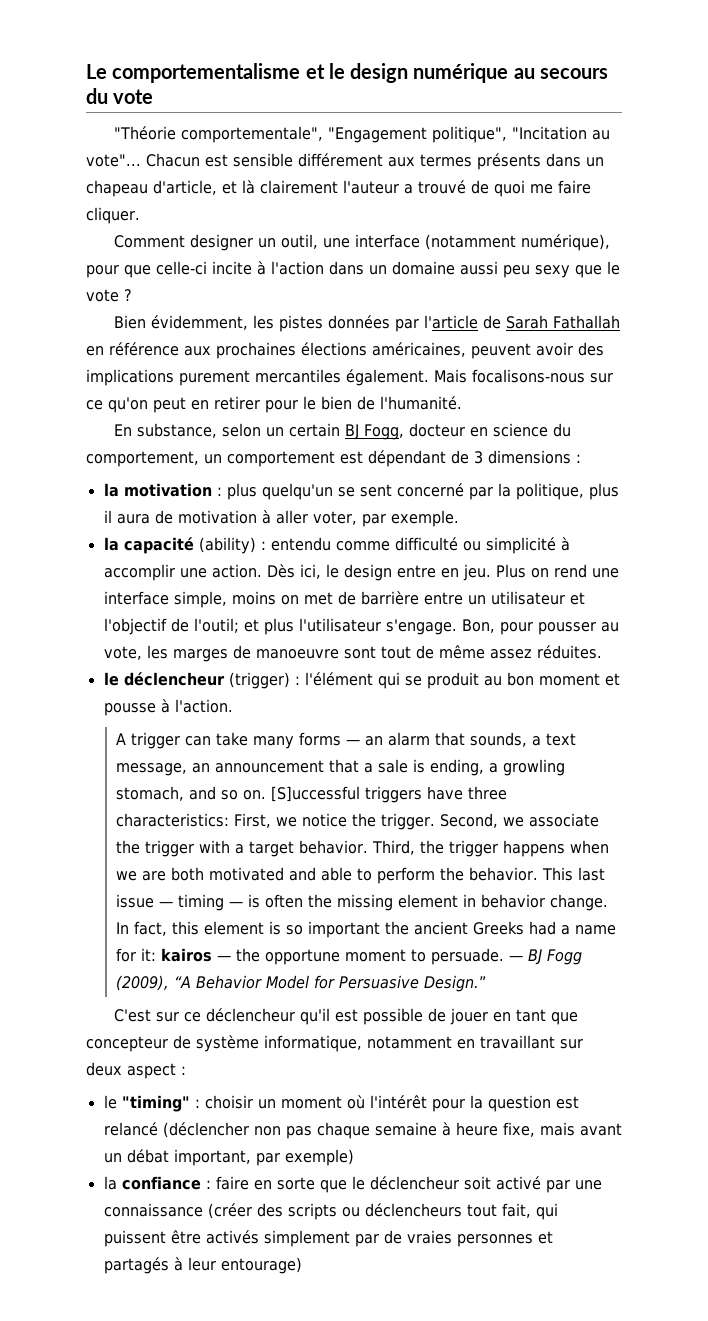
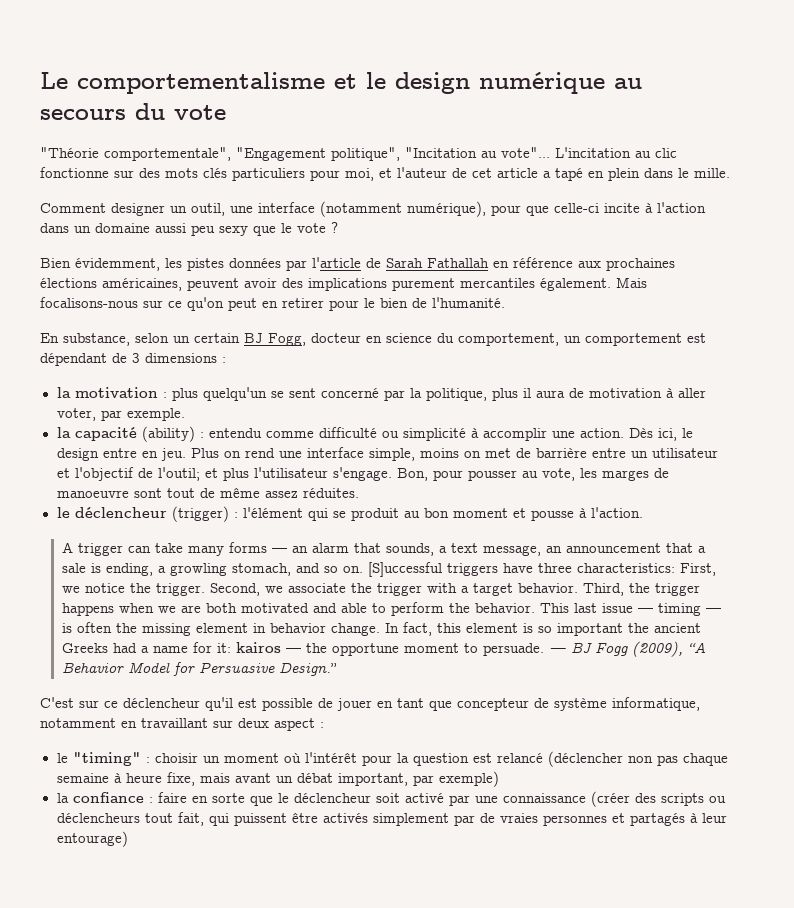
- Chacun est sensible différement aux termes présents dans un chapeau d'article, et là clairement l'auteur a trouvé de quoi me faire cliquer.
+ L'incitation au clic fonctionne sur des mots clés particuliers pour moi, et l'auteur de cet article a tapé en plein dans le mille.

